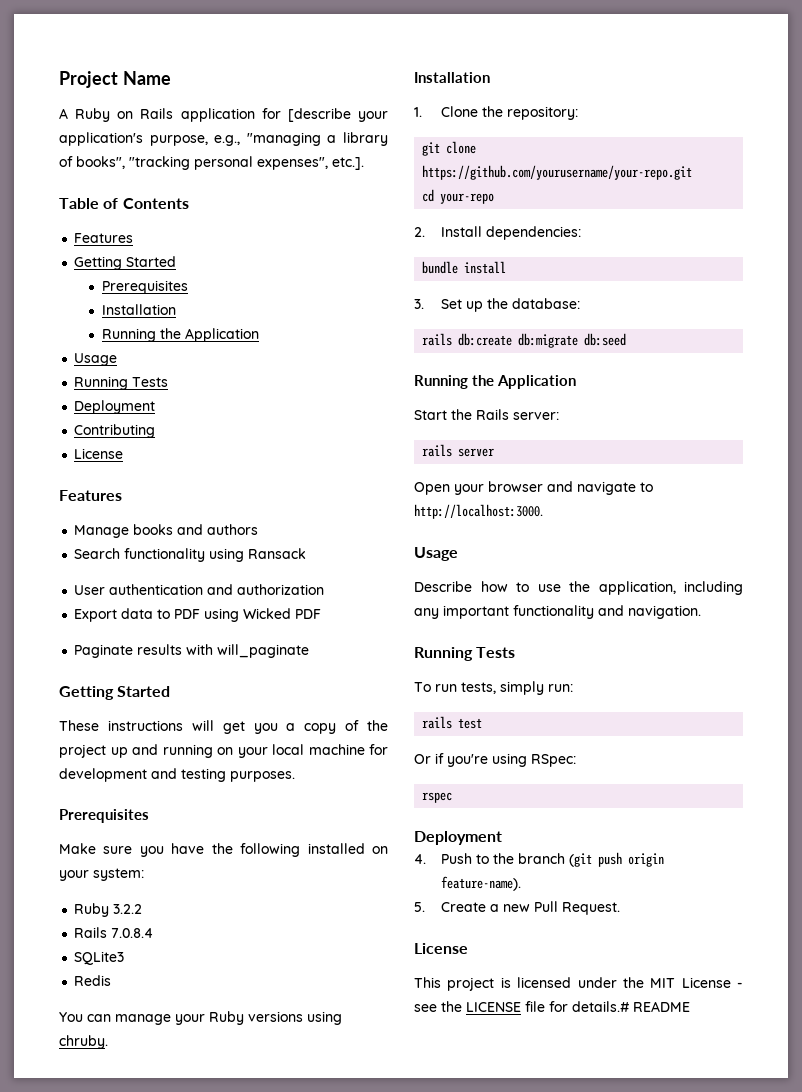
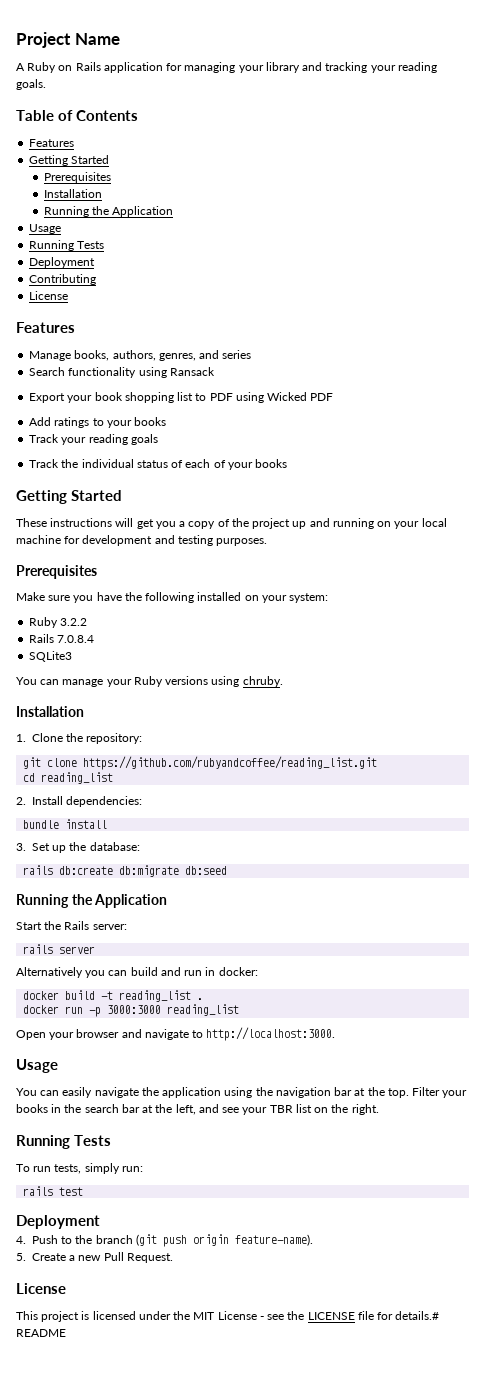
- A Ruby on Rails application for [describe your application's purpose, e.g., "managing a library of books", "tracking personal expenses", etc.].
+ A Ruby on Rails application for managing your library and tracking your reading goals.
- Manage books and authors
+ Manage books, authors, genres, and series
- User authentication and authorization
- Export data to PDF using Wicked PDF
+ Export your book shopping list to PDF using Wicked PDF
- Paginate results with will_paginate
+ Add ratings to your books
+ Track your reading goals
+ Track the individual status of each of your books
- Redis
- git clone https://github.com/yourusername/your-repo.git
+ git clone https://github.com/rubyandcoffee/reading_list.git
- cd your-repo
+ cd reading_list
+ Alternatively you can build and run in docker:
+ docker build -t reading_list .
+ docker run -p 3000:3000 reading_list
- Describe how to use the application, including any important functionality and navigation.
+ You can easily navigate the application using the navigation bar at the top. Filter your books in the search bar at the left, and see your TBR list on the right.
- Or if you're using RSpec:
- rspec

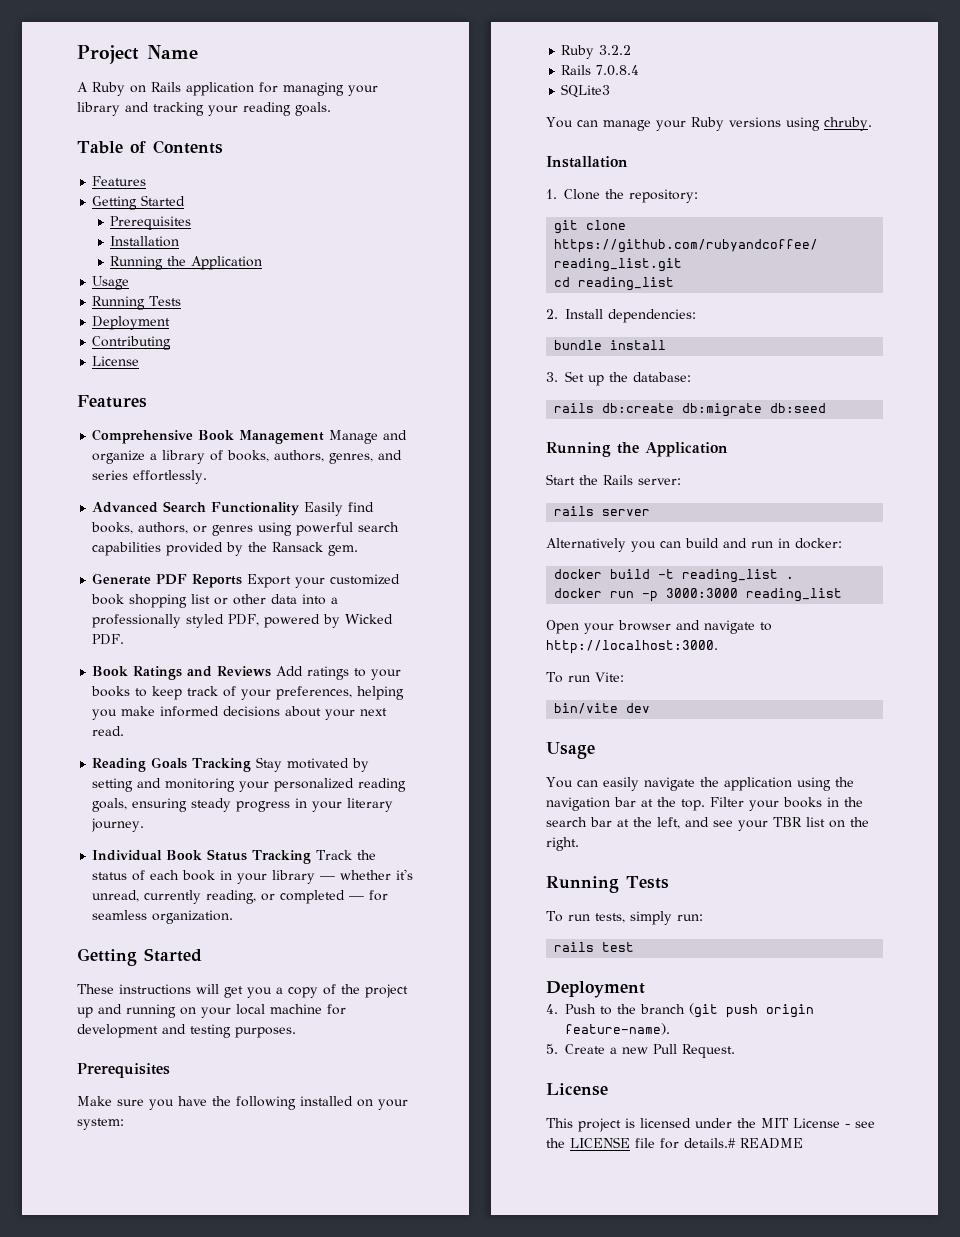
- Manage books, authors, genres, and series
- Search functionality using Ransack
- Export your book shopping list to PDF using Wicked PDF
- Add ratings to your books
- Track your reading goals
- Track the individual status of each of your books
+ Comprehensive Book Management Manage and organize a library of books, authors, genres, and series effortlessly.
+ Advanced Search Functionality Easily find books, authors, or genres using powerful search capabilities provided by the Ransack gem.
+ Generate PDF Reports Export your customized book shopping list or other data into a professionally styled PDF, powered by Wicked PDF.
+ Book Ratings and Reviews Add ratings to your books to keep track of your preferences, helping you make informed decisions about your next read.
+ Reading Goals Tracking Stay motivated by setting and monitoring your personalized reading goals, ensuring steady progress in your literary journey.
+ Individual Book Status Tracking Track the status of each book in your library — whether it's unread, currently reading, or completed — for seamless organization.
+ To run Vite:
+ bin/vite dev

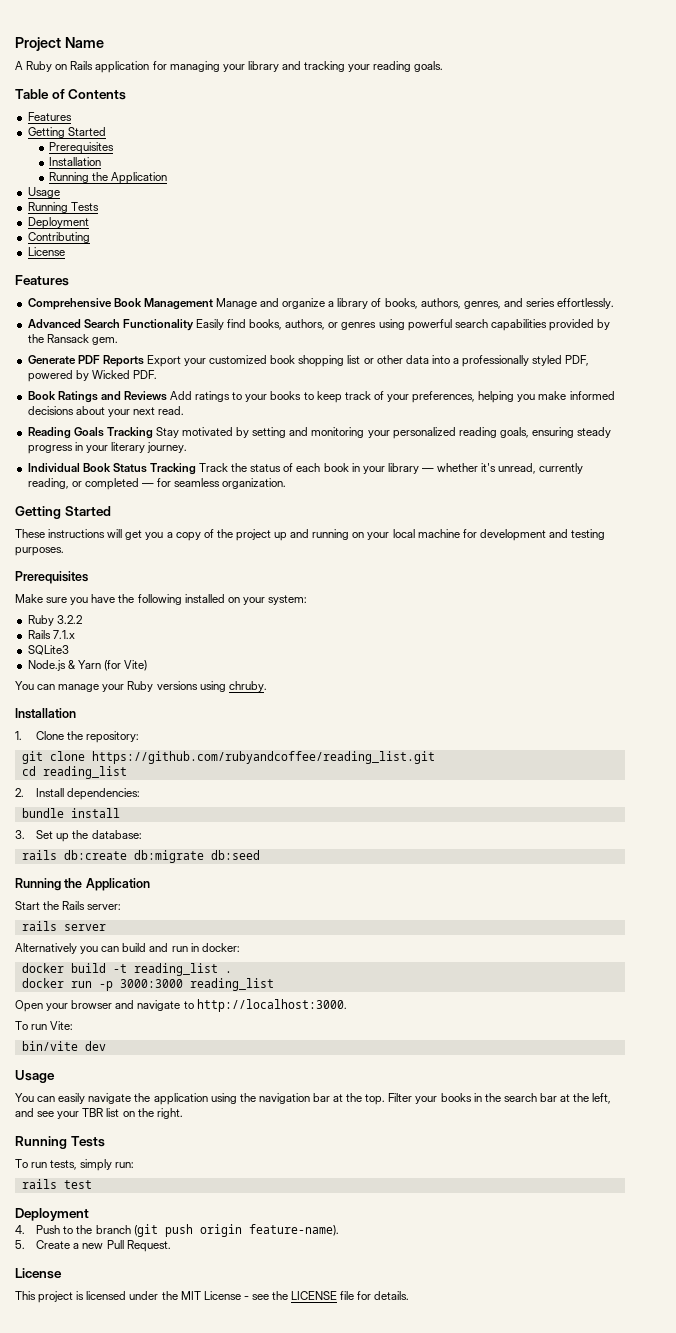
- Rails 7.0.8.4
+ Rails 7.1.x
+ Node.js & Yarn (for Vite)
- This project is licensed under the MIT License - see the LICENSE file for details.# README
+ This project is licensed under the MIT License - see the LICENSE file for details.

